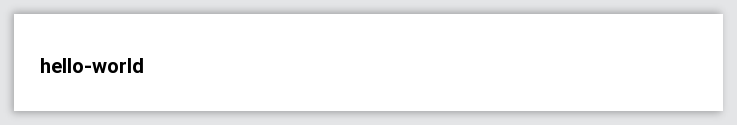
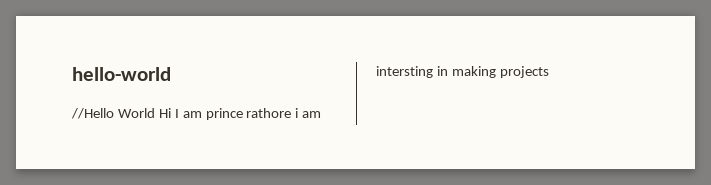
+ //Hello World Hi I am prince rathore i am intersting in making projects

